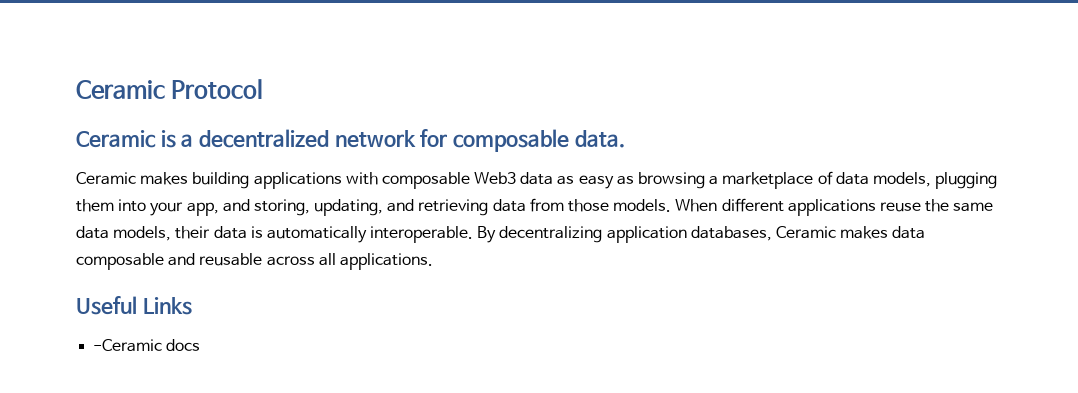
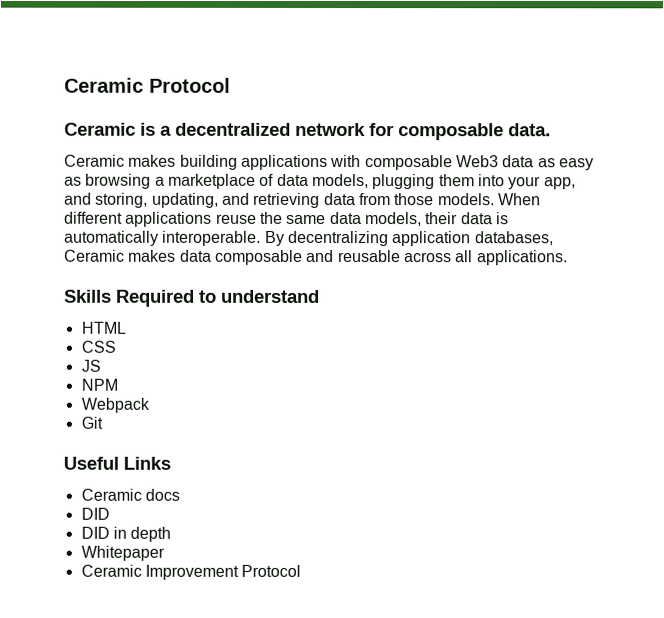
+ Skills Required to understand
+ HTML
+ CSS
+ JS
+ NPM
+ Webpack
+ Git
- -Ceramic docs
+ Ceramic docs
+ DID
+ DID in depth
+ Whitepaper
+ Ceramic Improvement Protocol

